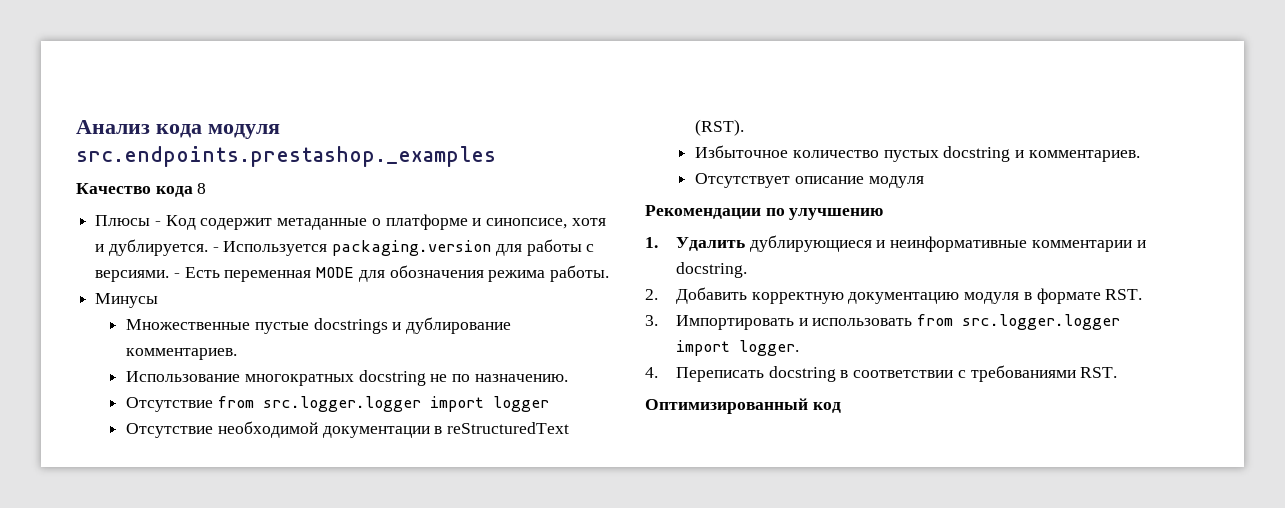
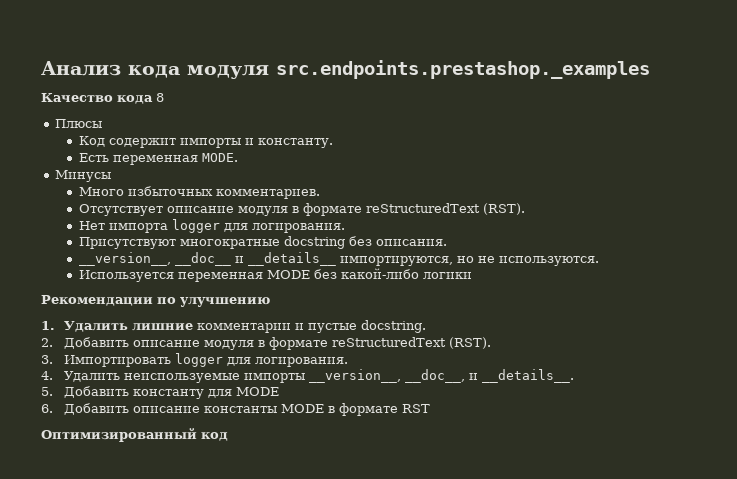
- Плюсы - Код содержит метаданные о платформе и синопсисе, хотя и дублируется. - Используется packaging.version для работы с версиями. - Есть переменная MODE для обозначения режима работы.
+ Плюсы
+ Код содержит импорты и константу.
+ Есть переменная MODE.
  Минусы
- Множественные пустые docstrings и дублирование комментариев.
- Использование многократных docstring не по назначению.
- Отсутствие from src.logger.logger import logger
- Отсутствие необходимой документации в reStructuredText (RST).
- Избыточное количество пустых docstring и комментариев.
- Отсутствует описание модуля
+ Много избыточных комментариев.
+ Отсутствует описание модуля в формате reStructuredText (RST).
+ Нет импорта logger для логирования.
+ Присутствуют многократные docstring без описания.
+ __version__, __doc__ и __details__ импортируются, но не используются.
+ Используется переменная MODE без какой-либо логики
- 1. Удалить дублирующиеся и неинформативные комментарии и docstring.
+ 1. Удалить лишние комментарии и пустые docstring.
- 2. Добавить корректную документацию модуля в формате RST.
+ 2. Добавить описание модуля в формате reStructuredText (RST).
- 3. Импортировать и использовать from src.logger.logger import logger.
- 4. Переписать docstring в соответствии с требованиями RST.
+ 3. Импортировать logger для логирования.
+ 4. Удалить неиспользуемые импорты __version__, __doc__, и __details__.
+ 5. Добавить константу для MODE
+ 6. Добавить описание константы MODE в формате RST

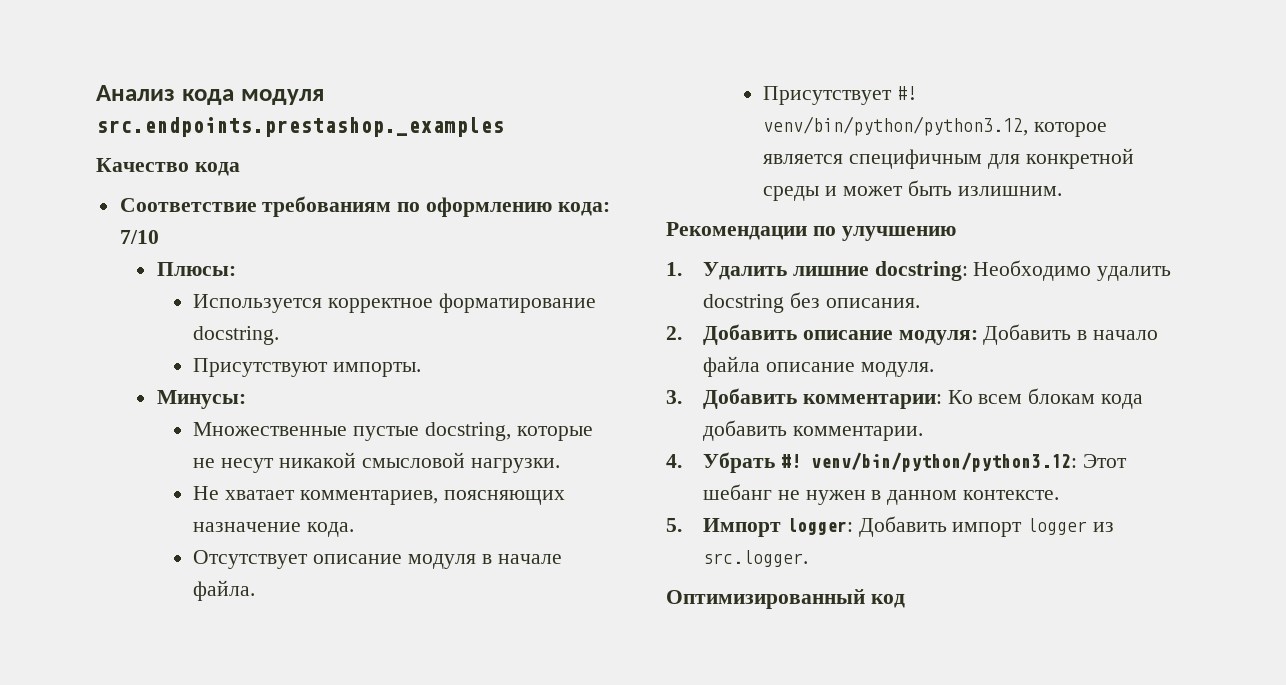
- Качество кода 8
- Плюсы
- Код содержит импорты и константу.
- Есть переменная MODE.
- Минусы
- Много избыточных комментариев.
- Отсутствует описание модуля в формате reStructuredText (RST).
- Нет импорта logger для логирования.
- Присутствуют многократные docstring без описания.
- __version__, __doc__ и __details__ импортируются, но не используются.
- Используется переменная MODE без какой-либо логики
+ Качество кода
+ Соответствие требованиям по оформлению кода: 7/10
+ Плюсы:
+ Используется корректное форматирование docstring.
+ Присутствуют импорты.
+ Минусы:
+ Множественные пустые docstring, которые не несут никакой смысловой нагрузки.
+ Не хватает комментариев, поясняющих назначение кода.
+ Отсутствует описание модуля в начале файла.
+ Присутствует #! venv/bin/python/python3.12, которое является специфичным для конкретной среды и может быть излишним.
- 1. Удалить лишние комментарии и пустые docstring.
- 2. Добавить описание модуля в формате reStructuredText (RST).
- 3. Импортировать logger для логирования.
- 4. Удалить неиспользуемые импорты __version__, __doc__, и __details__.
- 5. Добавить константу для MODE
- 6. Добавить описание константы MODE в формате RST
+ 1. Удалить лишние docstring: Необходимо удалить docstring без описания.
+ 2. Добавить описание модуля: Добавить в начало файла описание модуля.
+ 3. Добавить комментарии: Ко всем блокам кода добавить комментарии.
+ 4. Убрать #! venv/bin/python/python3.12: Этот шебанг не нужен в данном контексте.
+ 5. Импорт logger: Добавить импорт logger из src.logger.

